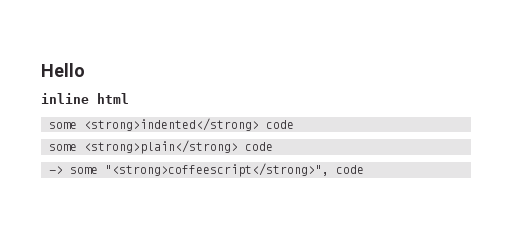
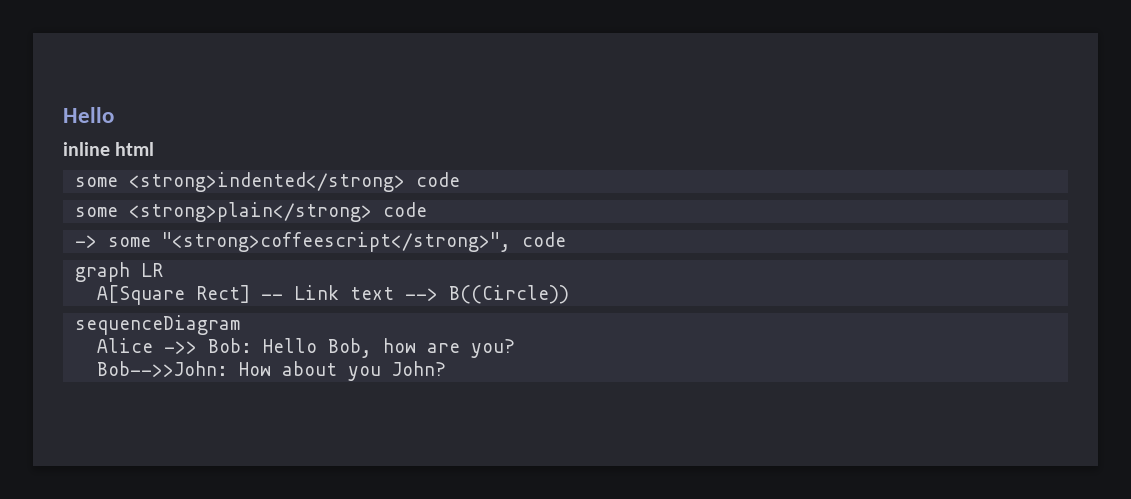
+ graph LR
+ A[Square Rect] -- Link text --> B((Circle))
+ sequenceDiagram
+ Alice ->> Bob: Hello Bob, how are you?
+ Bob-->>John: How about you John?

